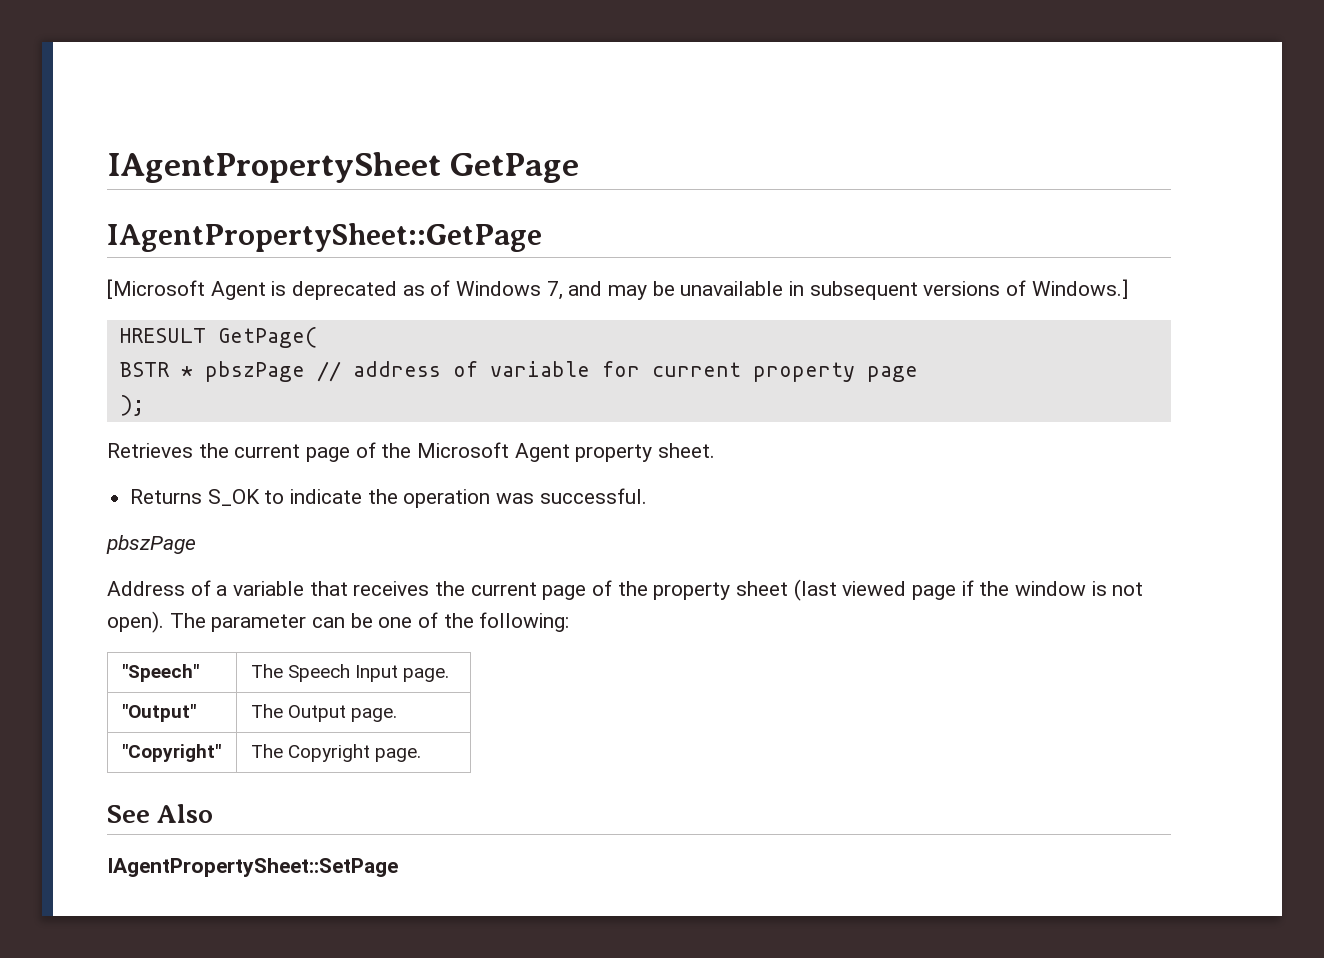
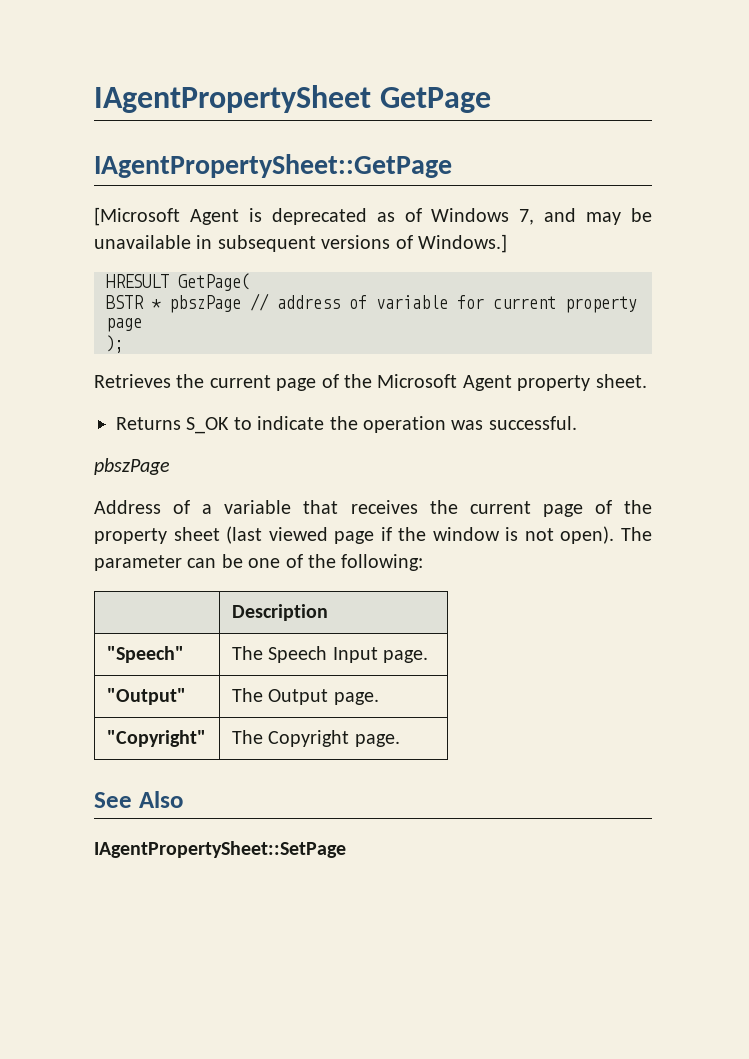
+ | Description

